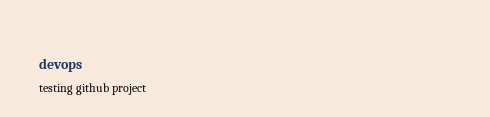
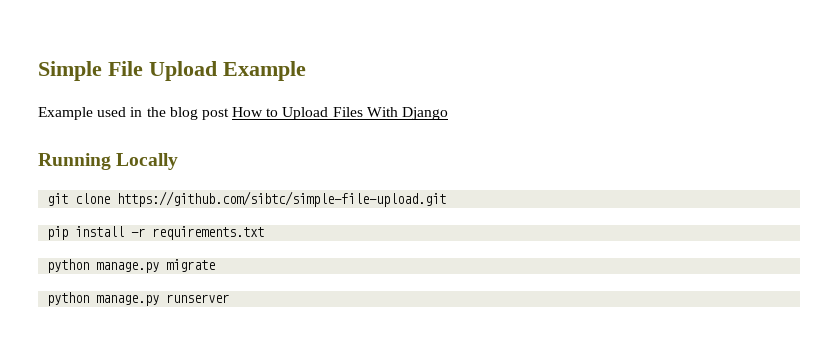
- devops
- testing github project
+ Simple File Upload Example
+ Example used in the blog post How to Upload Files With Django
+ Running Locally
+ git clone https://github.com/sibtc/simple-file-upload.git
+ pip install -r requirements.txt
+ python manage.py migrate
+ python manage.py runserver

